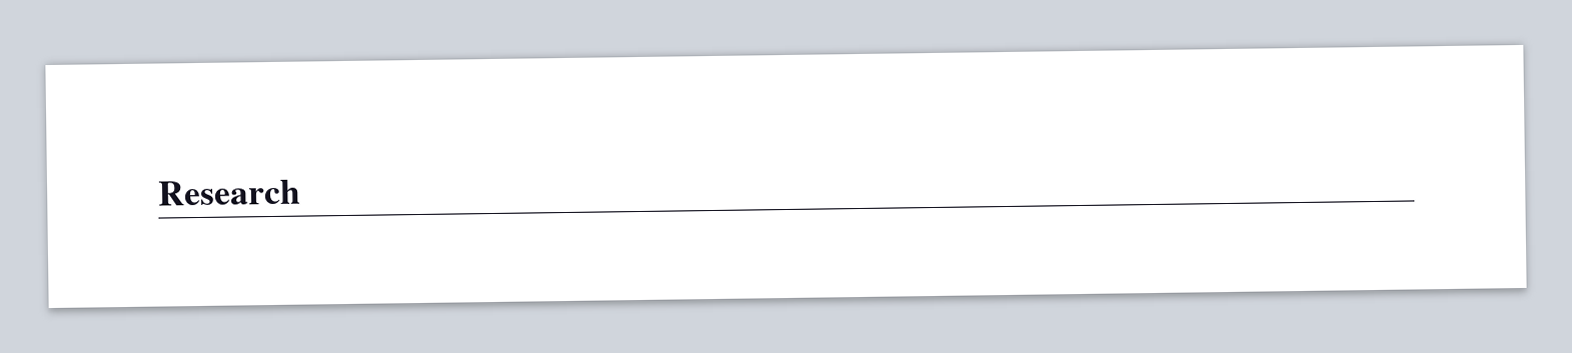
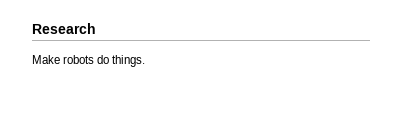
+ Make robots do things.

